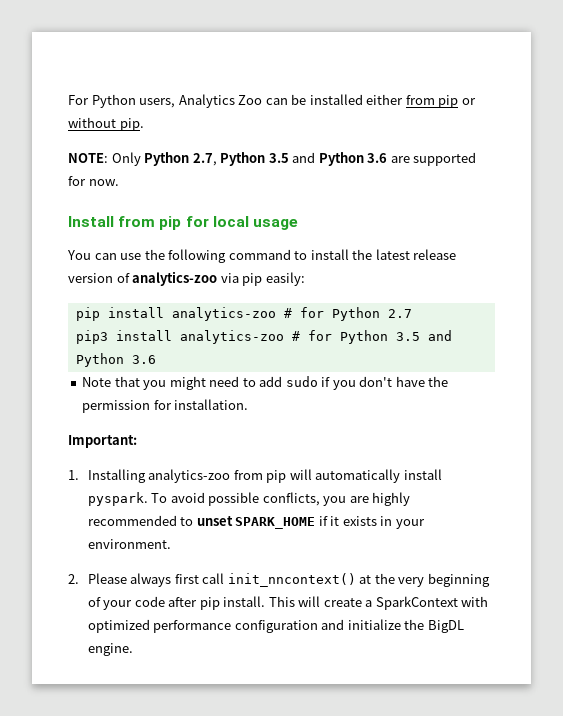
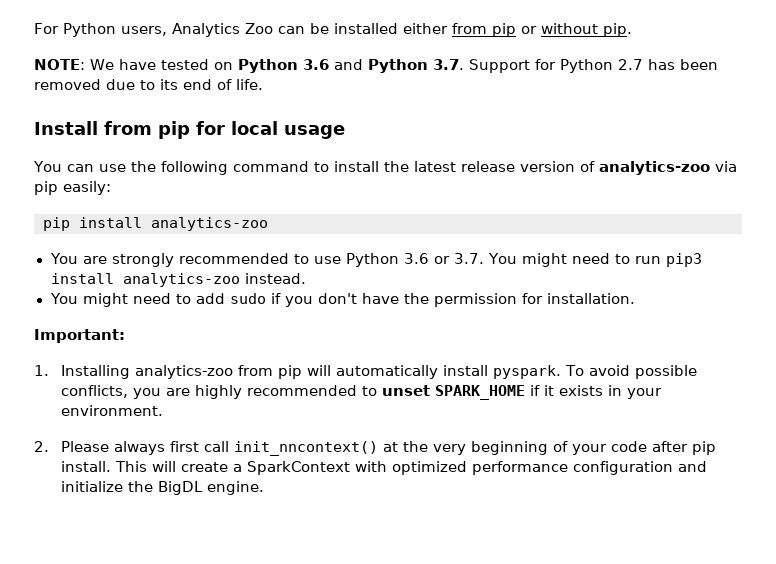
- NOTE: Only Python 2.7, Python 3.5 and Python 3.6 are supported for now.
+ NOTE: We have tested on Python 3.6 and Python 3.7. Support for Python 2.7 has been removed due to its end of life.
- pip install analytics-zoo # for Python 2.7
- pip3 install analytics-zoo # for Python 3.5 and Python 3.6
- Note that you might need to add sudo if you don't have the permission for installation.
+ pip install analytics-zoo
+ You are strongly recommended to use Python 3.6 or 3.7. You might need to run pip3 install analytics-zoo instead.
+ You might need to add sudo if you don't have the permission for installation.

